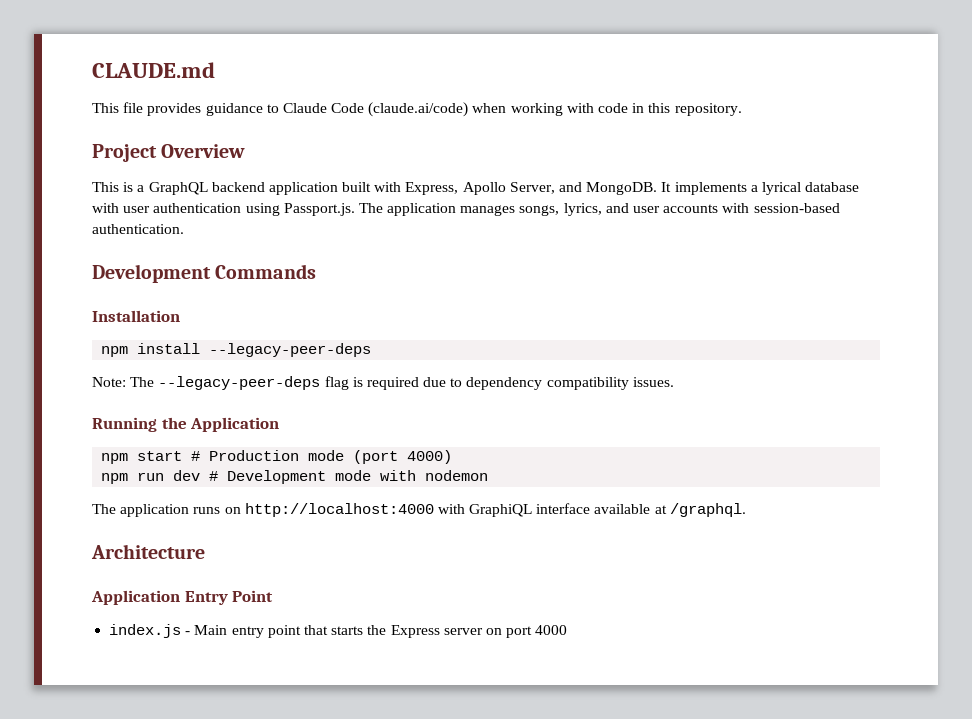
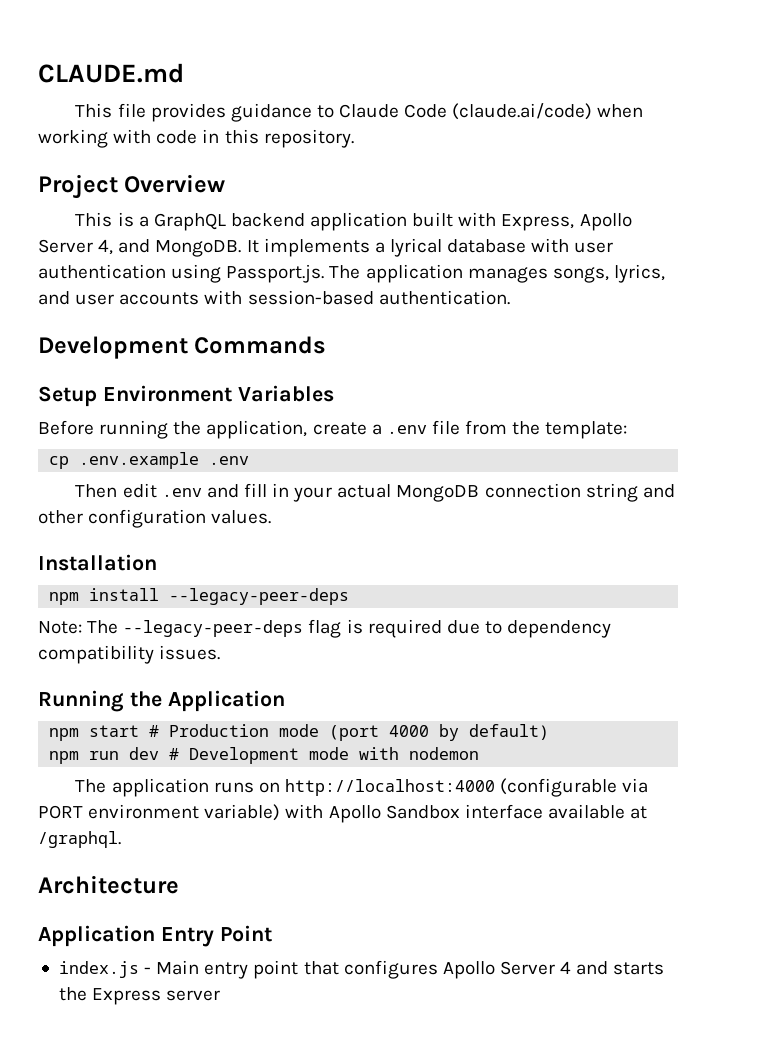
- This is a GraphQL backend application built with Express, Apollo Server, and MongoDB.
+ This is a GraphQL backend application built with Express, Apollo Server 4, and MongoDB.
+ Setup Environment Variables
+ Before running the application, create a .env file from the template:
+ cp .env.example .env
+ Then edit .env and fill in your actual MongoDB connection string and other configuration values.
- npm start # Production mode (port 4000)
+ npm start # Production mode (port 4000 by default)
- The application runs on http://localhost:4000 with GraphiQL interface available at /graphql.
+ The application runs on http://localhost:4000 (configurable via PORT environment variable) with Apollo Sandbox interface available at /graphql.
- index.js - Main entry point that starts the Express server on port 4000
+ index.js - Main entry point that configures Apollo Server 4 and starts the Express server

